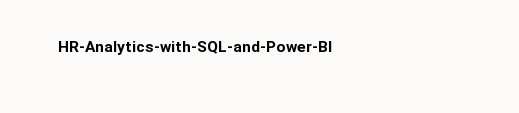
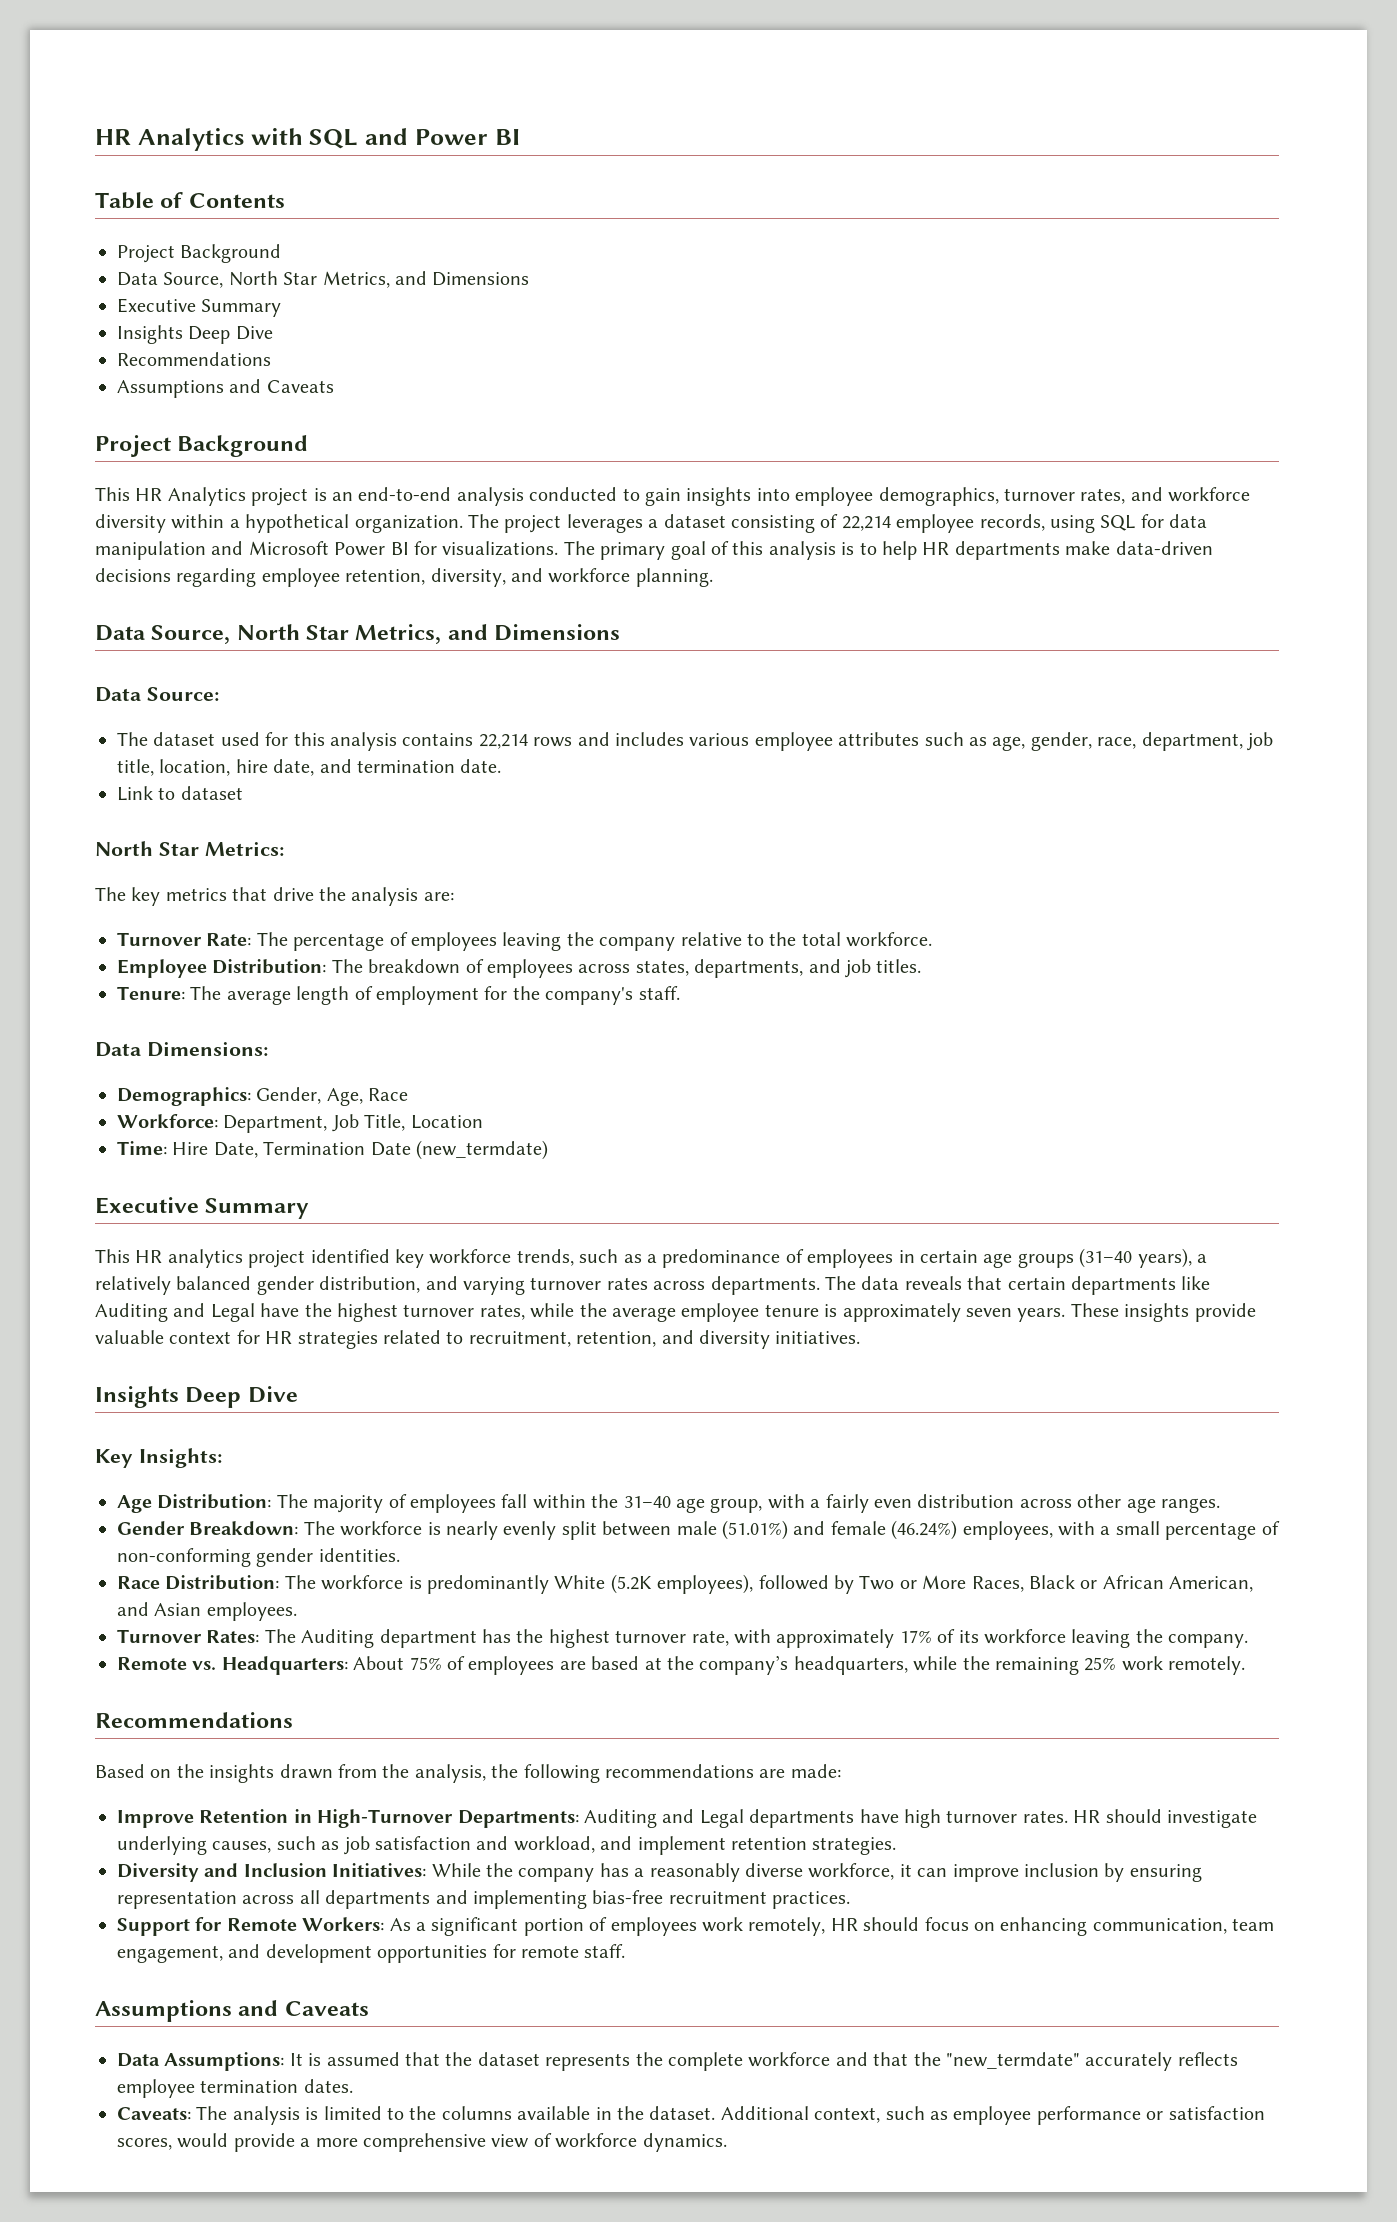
- HR-Analytics-with-SQL-and-Power-BI
+ HR Analytics with SQL and Power BI
+ Table of Contents
+ Project Background
+ Data Source, North Star Metrics, and Dimensions
+ Executive Summary
+ Insights Deep Dive
+ Recommendations
+ Assumptions and Caveats
+ Project Background
+ This HR Analytics project is an end-to-end analysis conducted to gain insights into employee demographics, turnover rates, and workforce diversity within a hypothetical organization. The project leverages a dataset consisting of 22,214 employee records, using SQL for data manipulation and Microsoft Power BI for visualizations. The primary goal of this analysis is to help HR departments make data-driven decisions regarding employee retention, diversity, and workforce planning.
+ Data Source, North Star Metrics, and Dimensions
+ Data Source:
+ The dataset used for this analysis contains 22,214 rows and includes various employee attributes such as age, gender, race, department, job title, location, hire date, and termination date.
+ Link to dataset
+ North Star Metrics:
+ The key metrics that drive the analysis are:
+ Turnover Rate: The percentage of employees leaving the company relative to the total workforce.
+ Employee Distribution: The breakdown of employees across states, departments, and job titles.
+ Tenure: The average length of employment for the company's staff.
+ Data Dimensions:
+ Demographics: Gender, Age, Race
+ Workforce: Department, Job Title, Location
+ Time: Hire Date, Termination Date (new_termdate)
+ Executive Summary
+ This HR analytics project identified key workforce trends, such as a predominance of employees in certain age groups (31–40 years), a relatively balanced gender distribution, and varying turnover rates across departments. The data reveals that certain departments like Auditing and Legal have the highest turnover rates, while the average employee tenure is approximately seven years. These insights provide valuable context for HR strategies related to recruitment, retention, and diversity initiatives.
+ Insights Deep Dive
+ Key Insights:
+ Age Distribution: The majority of employees fall within the 31–40 age group, with a fairly even distribution across other age ranges.
+ Gender Breakdown: The workforce is nearly evenly split between male (51.01%) and female (46.24%) employees, with a small percentage of non-conforming gender identities.
+ Race Distribution: The workforce is predominantly White (5.2K employees), followed by Two or More Races, Black or African American, and Asian employees.
+ Turnover Rates: The Auditing department has the highest turnover rate, with approximately 17% of its workforce leaving the company.
+ Remote vs. Headquarters: About 75% of employees are based at the company’s headquarters, while the remaining 25% work remotely.
+ Recommendations
+ Based on the insights drawn from the analysis, the following recommendations are made:
+ Improve Retention in High-Turnover Departments: Auditing and Legal departments have high turnover rates. HR should investigate underlying causes, such as job satisfaction and workload, and implement retention strategies.
+ Diversity and Inclusion Initiatives: While the company has a reasonably diverse workforce, it can improve inclusion by ensuring representation across all departments and implementing bias-free recruitment practices.
+ Support for Remote Workers: As a significant portion of employees work remotely, HR should focus on enhancing communication, team engagement, and development opportunities for remote staff.
+ Assumptions and Caveats
+ Data Assumptions: It is assumed that the dataset represents the complete workforce and that the "new_termdate" accurately reflects employee termination dates.
+ Caveats: The analysis is limited to the columns available in the dataset. Additional context, such as employee performance or satisfaction scores, would provide a more comprehensive view of workforce dynamics.

